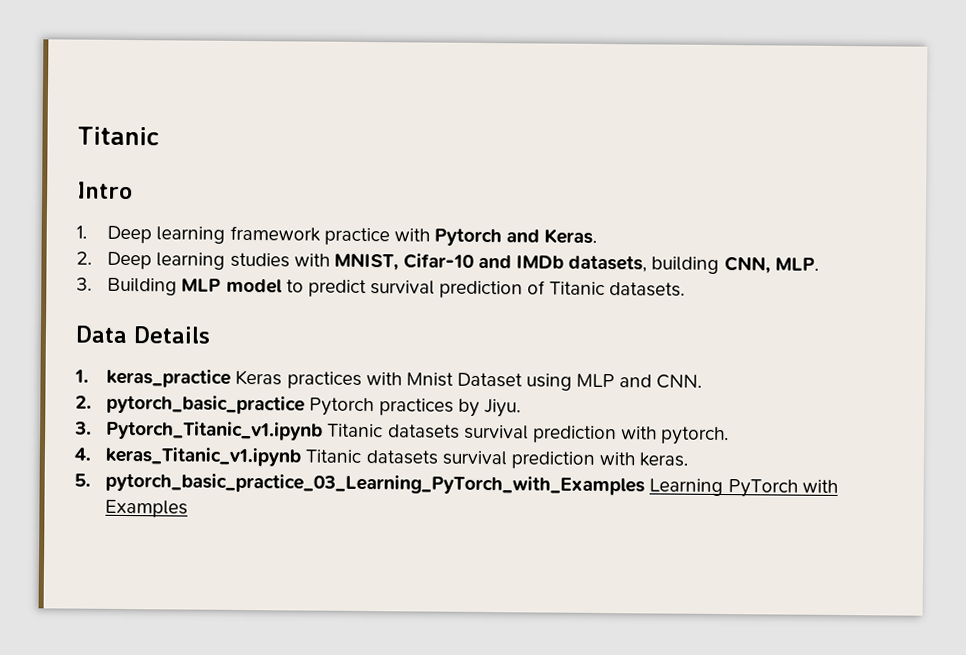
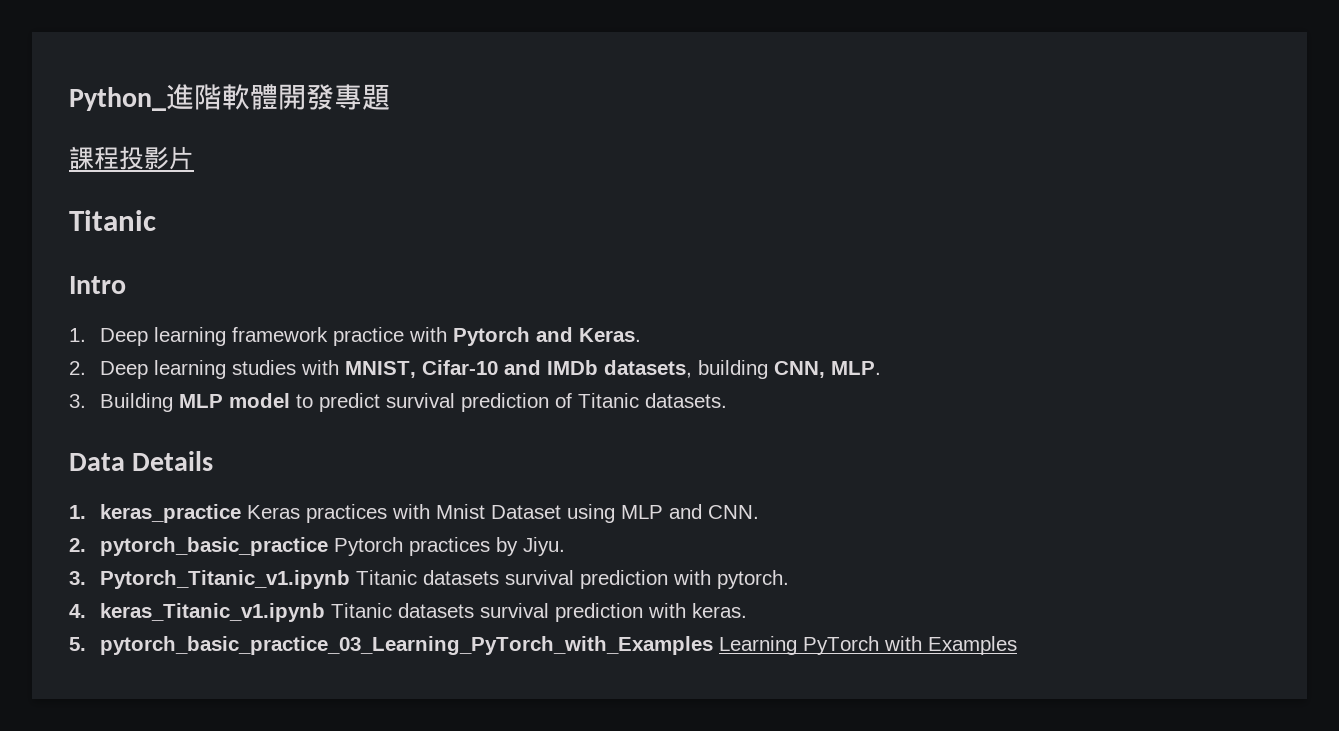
+ Python_進階軟體開發專題
+ 課程投影片

